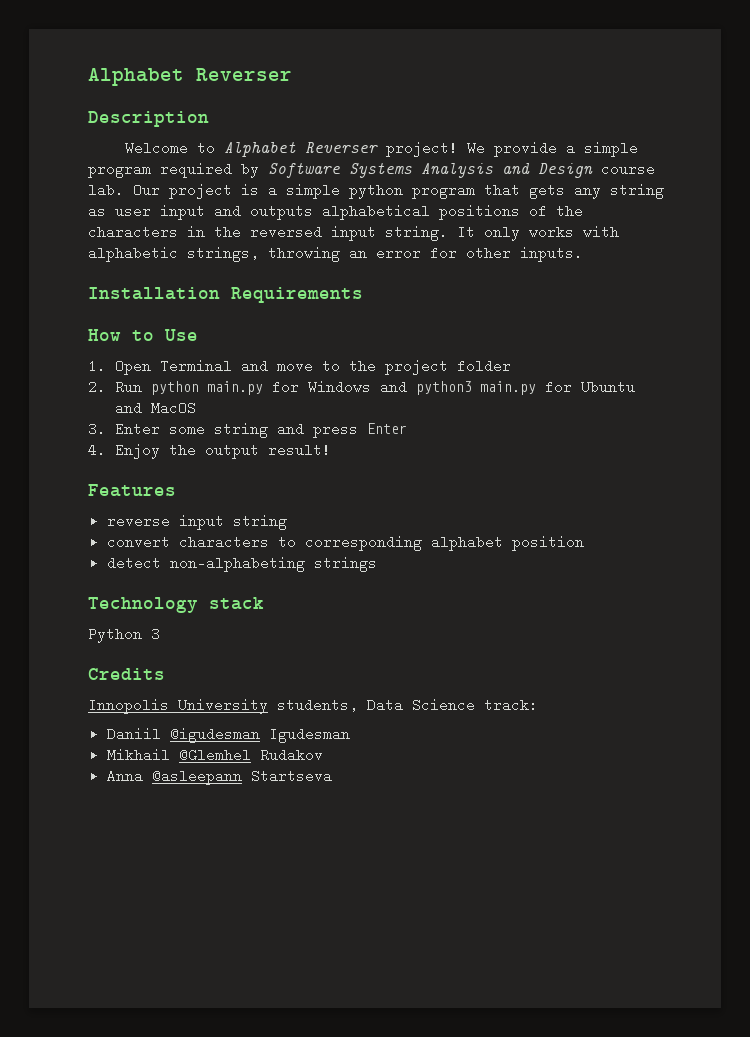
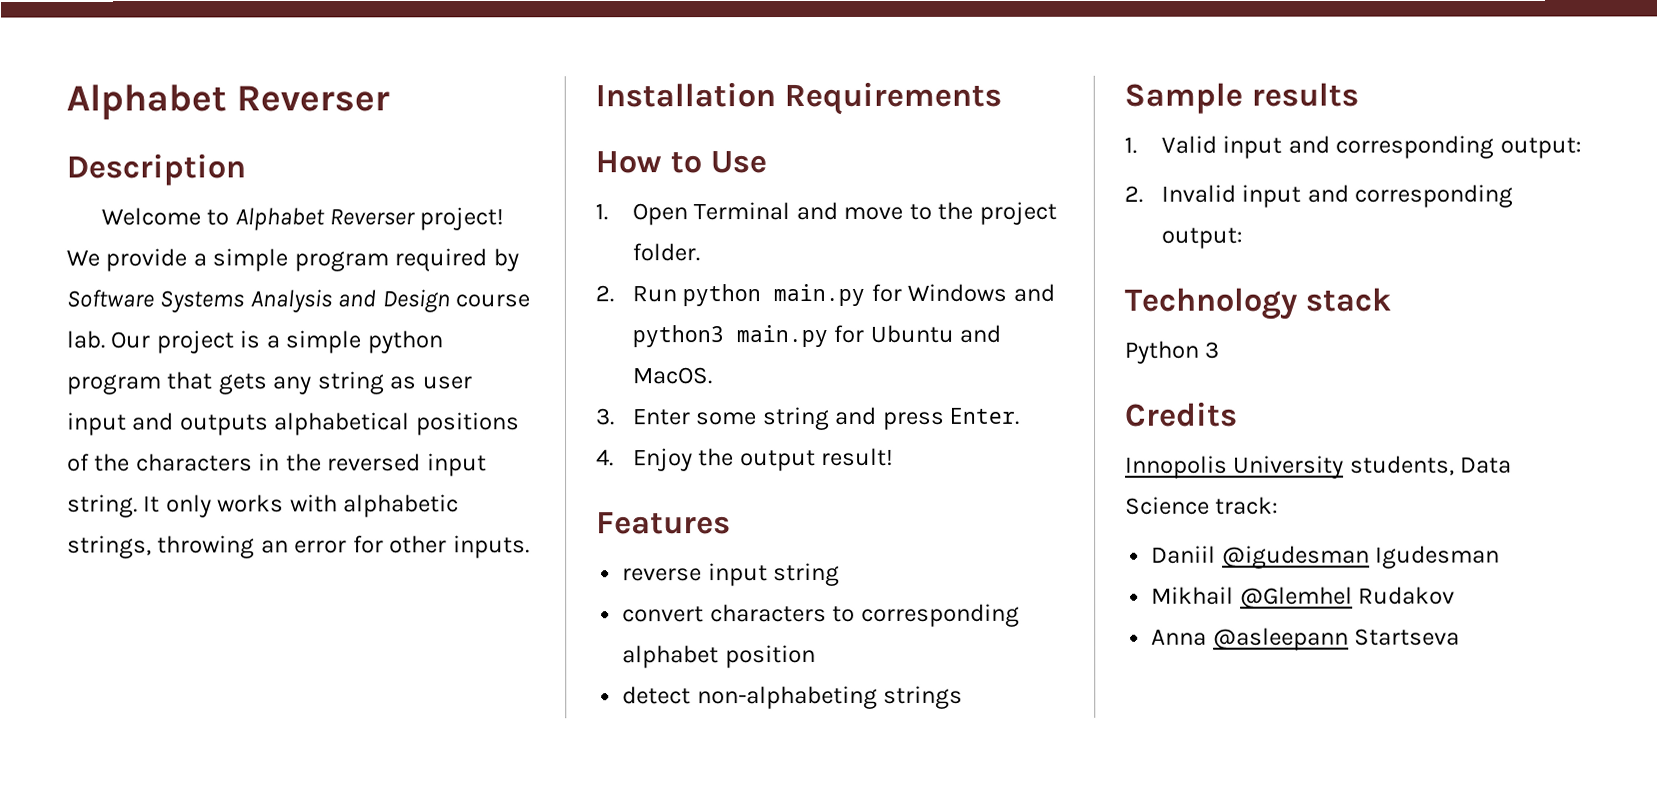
- 1. Open Terminal and move to the project folder
+ 1. Open Terminal and move to the project folder.
- 2. Run python main.py for Windows and python3 main.py for Ubuntu and MacOS
+ 2. Run python main.py for Windows and python3 main.py for Ubuntu and MacOS.
- 3. Enter some string and press Enter
+ 3. Enter some string and press Enter.
+ Sample results
+ 1. Valid input and corresponding output:
+ 2. Invalid input and corresponding output:

